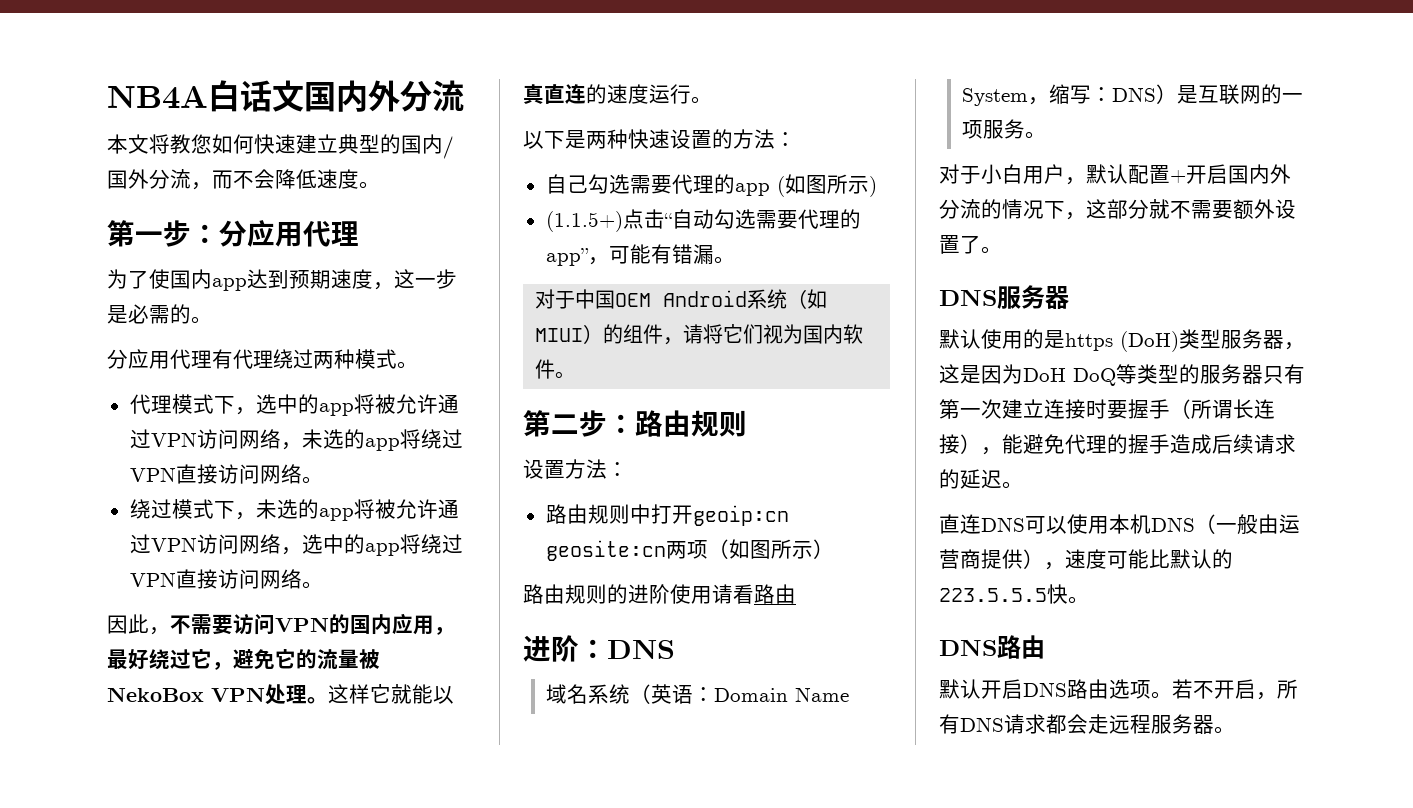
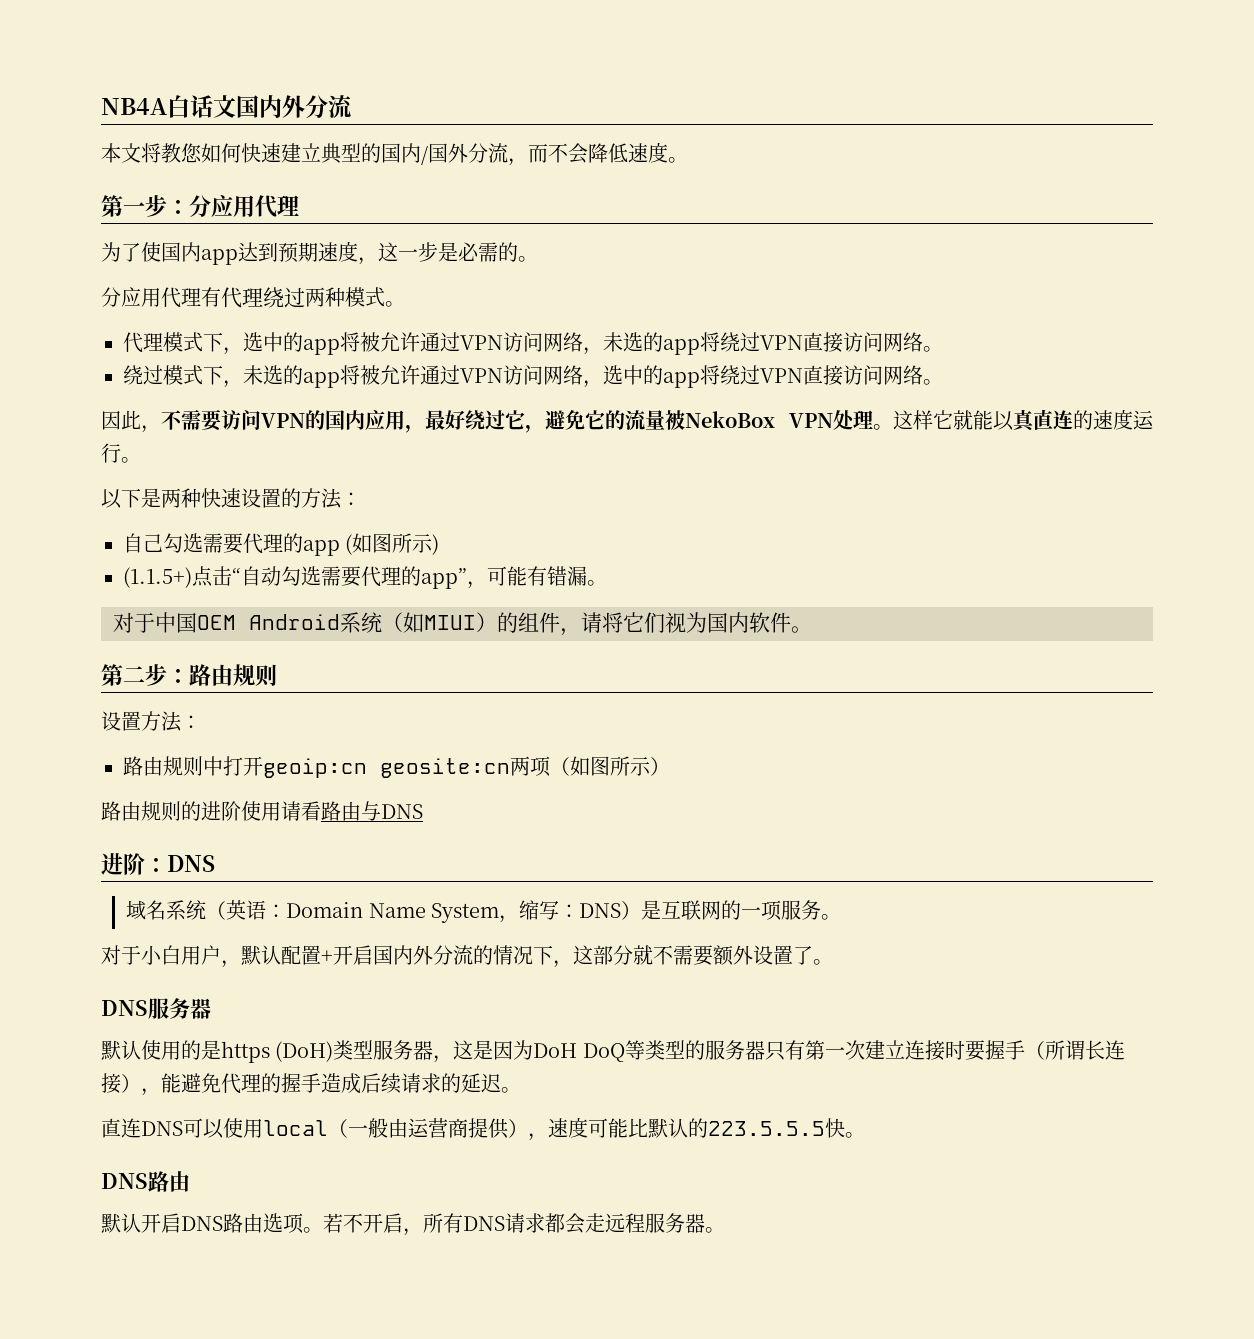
- 路由规则的进阶使用请看路由
+ 路由规则的进阶使用请看路由与DNS
- 直连DNS可以使用本机DNS（一般由运营商提供），速度可能比默认的223.5.5.5快。
+ 直连DNS可以使用local（一般由运营商提供），速度可能比默认的223.5.5.5快。

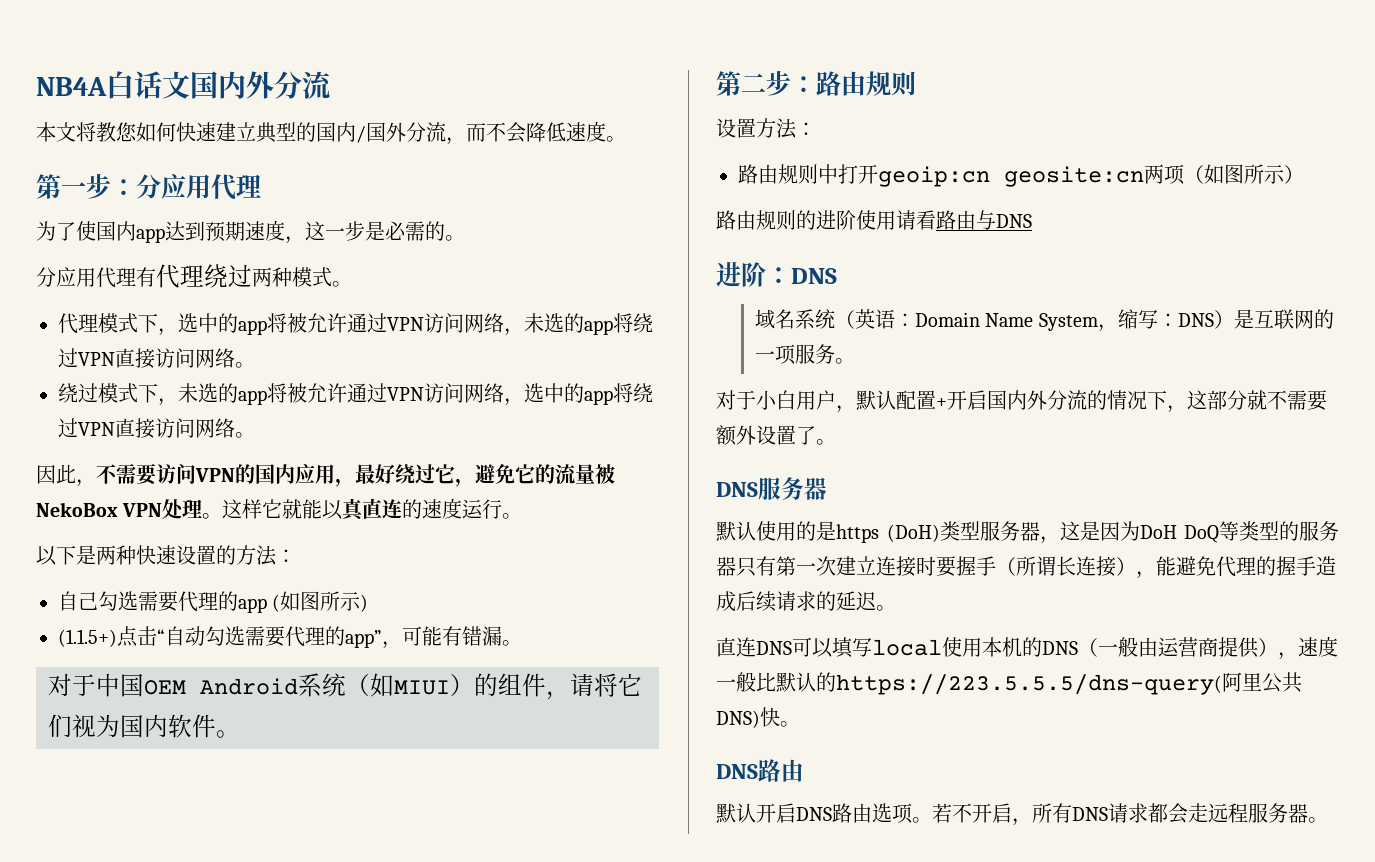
- 直连DNS可以使用local（一般由运营商提供），速度可能比默认的223.5.5.5快。
+ 直连DNS可以填写local使用本机的DNS（一般由运营商提供），速度一般比默认的https://223.5.5.5/dns-query(阿里公共DNS)快。

